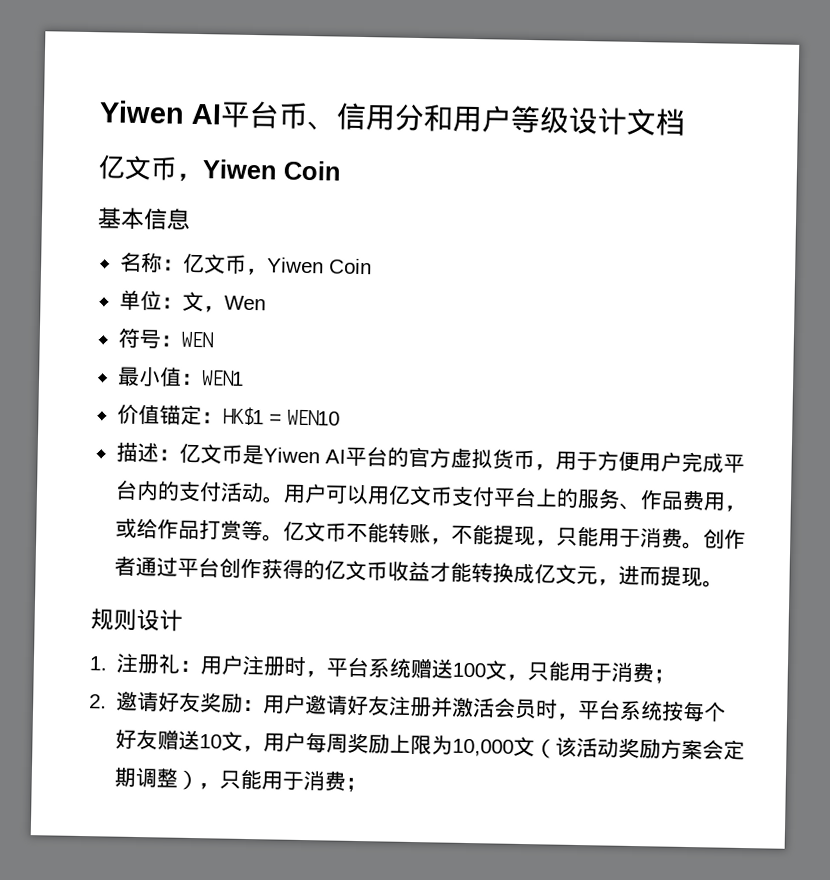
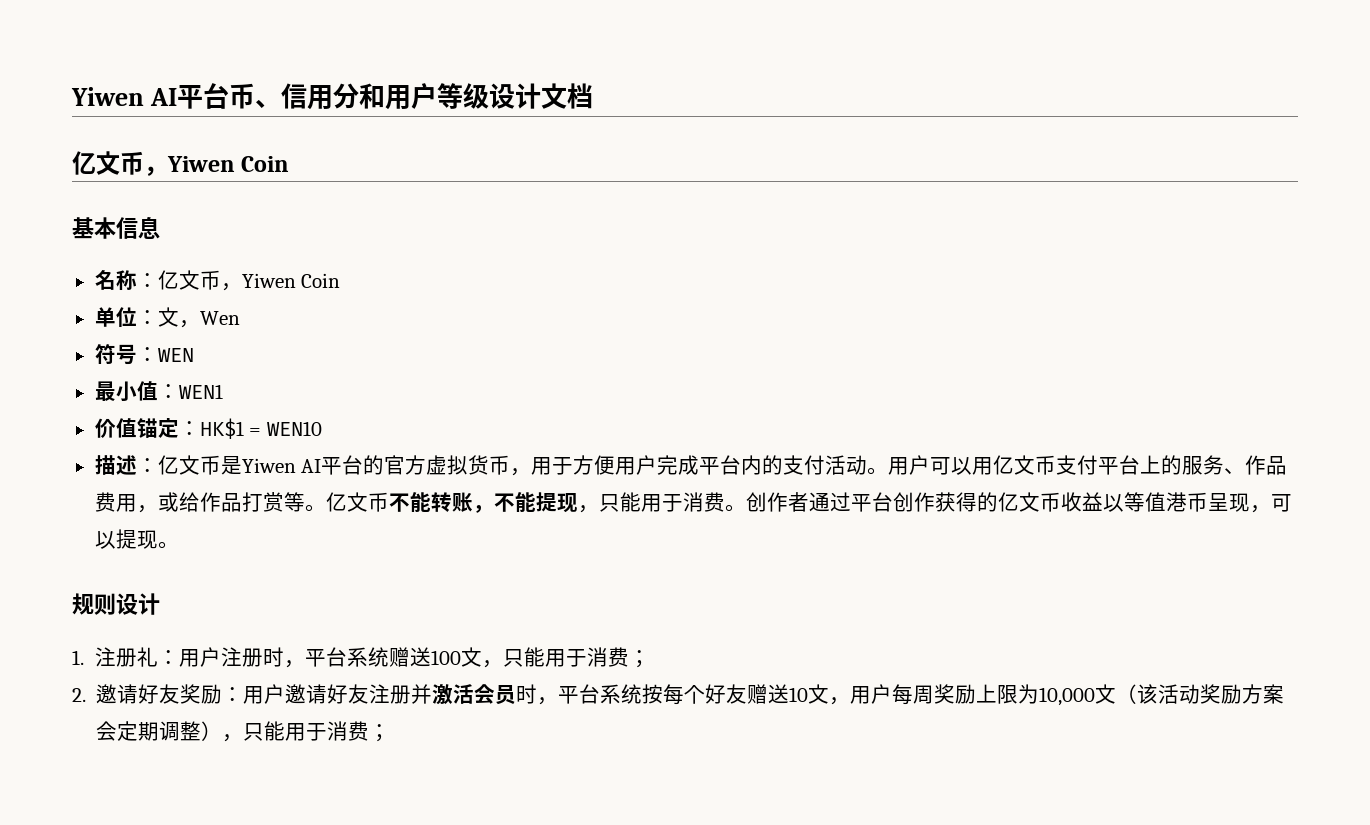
- 创作者通过平台创作获得的亿文币收益才能转换成亿文元，进而提现。
+ 创作者通过平台创作获得的亿文币收益以等值港币呈现，可以提现。

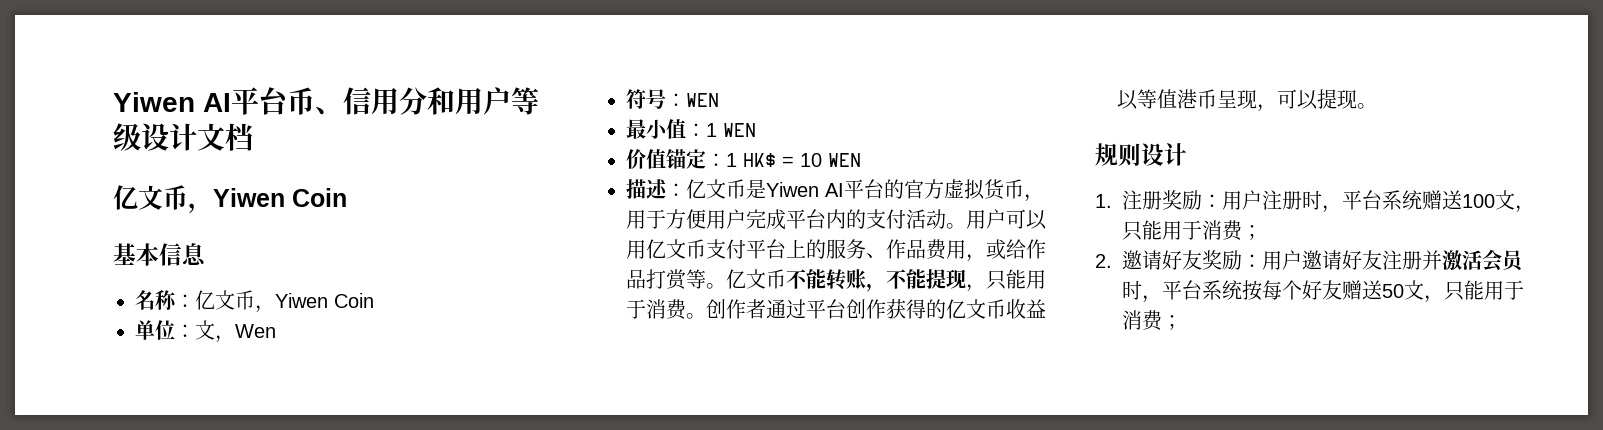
- 最小值：WEN1
+ 最小值：1 WEN
- 价值锚定：HK$1 = WEN10
+ 价值锚定：1 HK$ = 10 WEN
- 1.注册礼：用户注册时，平台系统赠送100文，只能用于消费；
+ 1.注册奖励：用户注册时，平台系统赠送100文，只能用于消费；
- 2.邀请好友奖励：用户邀请好友注册并激活会员时，平台系统按每个好友赠送10文，用户每周奖励上限为10,000文（该活动奖励方案会定期调整），只能用于消费；
+ 2.邀请好友奖励：用户邀请好友注册并激活会员时，平台系统按每个好友赠送50文，只能用于消费；

